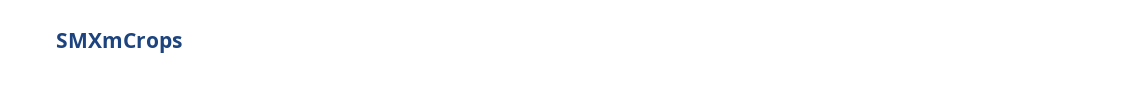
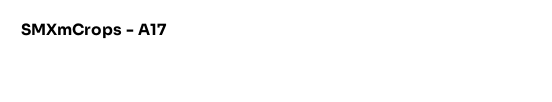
- SMXmCrops
+ SMXmCrops - A17

